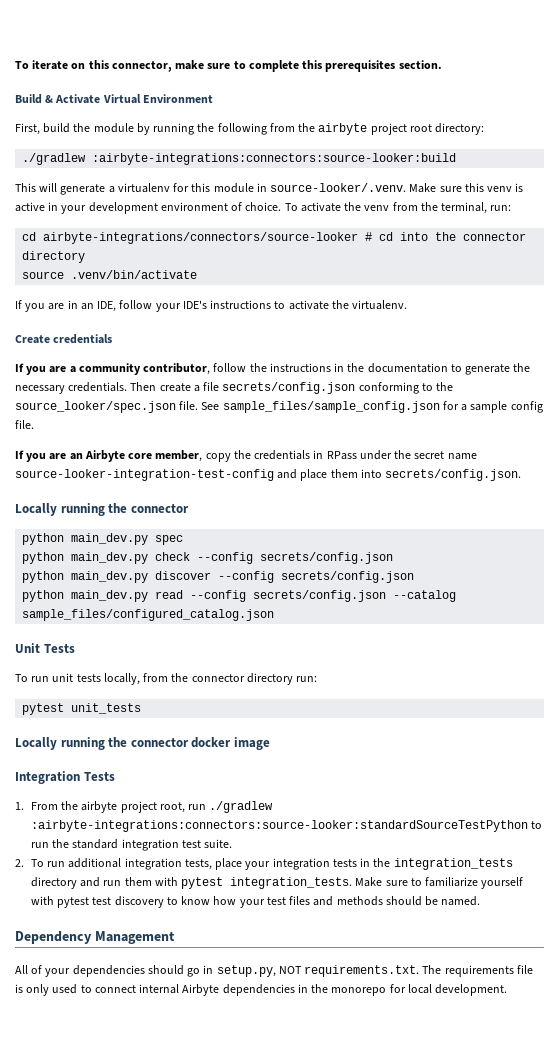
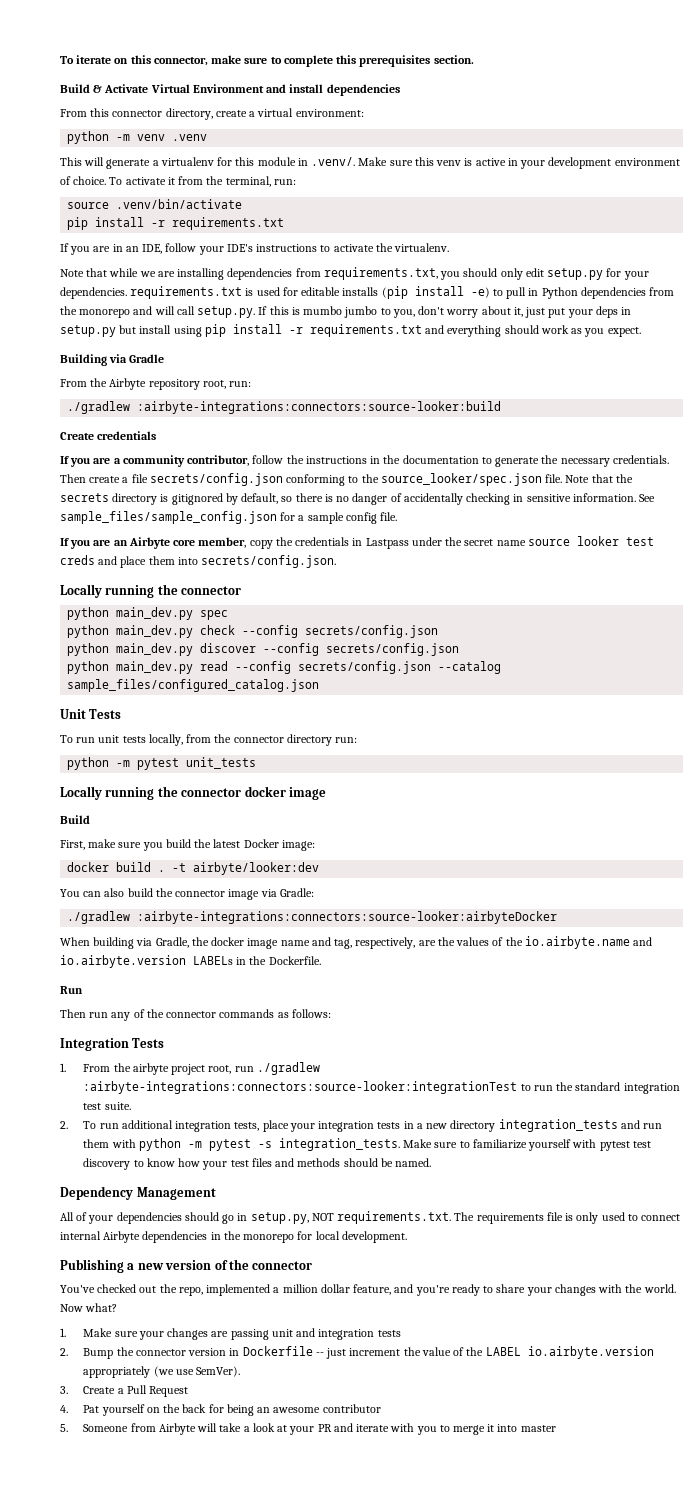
- Build & Activate Virtual Environment
- First, build the module by running the following from the airbyte project root directory:
- ./gradlew :airbyte-integrations:connectors:source-looker:build
+ Build & Activate Virtual Environment and install dependencies
+ From this connector directory, create a virtual environment:
+ python -m venv .venv
- This will generate a virtualenv for this module in source-looker/.venv. Make sure this venv is active in your development environment of choice.
+ This will generate a virtualenv for this module in .venv/. Make sure this venv is active in your development environment of choice.
- To activate the venv from the terminal, run:
+ To activate it from the terminal, run:
- cd airbyte-integrations/connectors/source-looker # cd into the connector directory
  source .venv/bin/activate
+ pip install -r requirements.txt
+ Note that while we are installing dependencies from requirements.txt, you should only edit setup.py for your dependencies. requirements.txt is used for editable installs (pip install -e) to pull in Python dependencies from the monorepo and will call setup.py. If this is mumbo jumbo to you, don't worry about it, just put your deps in setup.py but install using pip install -r requirements.txt and everything should work as you expect.
+ Building via Gradle
+ From the Airbyte repository root, run:
+ ./gradlew :airbyte-integrations:connectors:source-looker:build
+ Note that the secrets directory is gitignored by default, so there is no danger of accidentally checking in sensitive information.
- If you are an Airbyte core member, copy the credentials in RPass under the secret name source-looker-integration-test-config and place them into secrets/config.json.
+ If you are an Airbyte core member, copy the credentials in Lastpass under the secret name source looker test creds and place them into secrets/config.json.
- pytest unit_tests
+ python -m pytest unit_tests
  Locally running the connector docker image
+ Build
+ First, make sure you build the latest Docker image:
+ docker build . -t airbyte/looker:dev
+ You can also build the connector image via Gradle:
+ ./gradlew :airbyte-integrations:connectors:source-looker:airbyteDocker
+ When building via Gradle, the docker image name and tag, respectively, are the values of the io.airbyte.name and io.airbyte.version LABELs in the Dockerfile.
+ Run
+ Then run any of the connector commands as follows:
- 1. From the airbyte project root, run ./gradlew :airbyte-integrations:connectors:source-looker:standardSourceTestPython to run the standard integration test suite.
+ 1. From the airbyte project root, run ./gradlew :airbyte-integrations:connectors:source-looker:integrationTest to run the standard integration test suite.
- 2. To run additional integration tests, place your integration tests in the integration_tests directory and run them with pytest integration_tests.
+ 2. To run additional integration tests, place your integration tests in a new directory integration_tests and run them with python -m pytest -s integration_tests.
+ Publishing a new version of the connector
+ You've checked out the repo, implemented a million dollar feature, and you're ready to share your changes with the world. Now what?
+ 1. Make sure your changes are passing unit and integration tests
+ 2. Bump the connector version in Dockerfile -- just increment the value of the LABEL io.airbyte.version appropriately (we use SemVer).
+ 3. Create a Pull Request
+ 4. Pat yourself on the back for being an awesome contributor
+ 5. Someone from Airbyte will take a look at your PR and iterate with you to merge it into master

